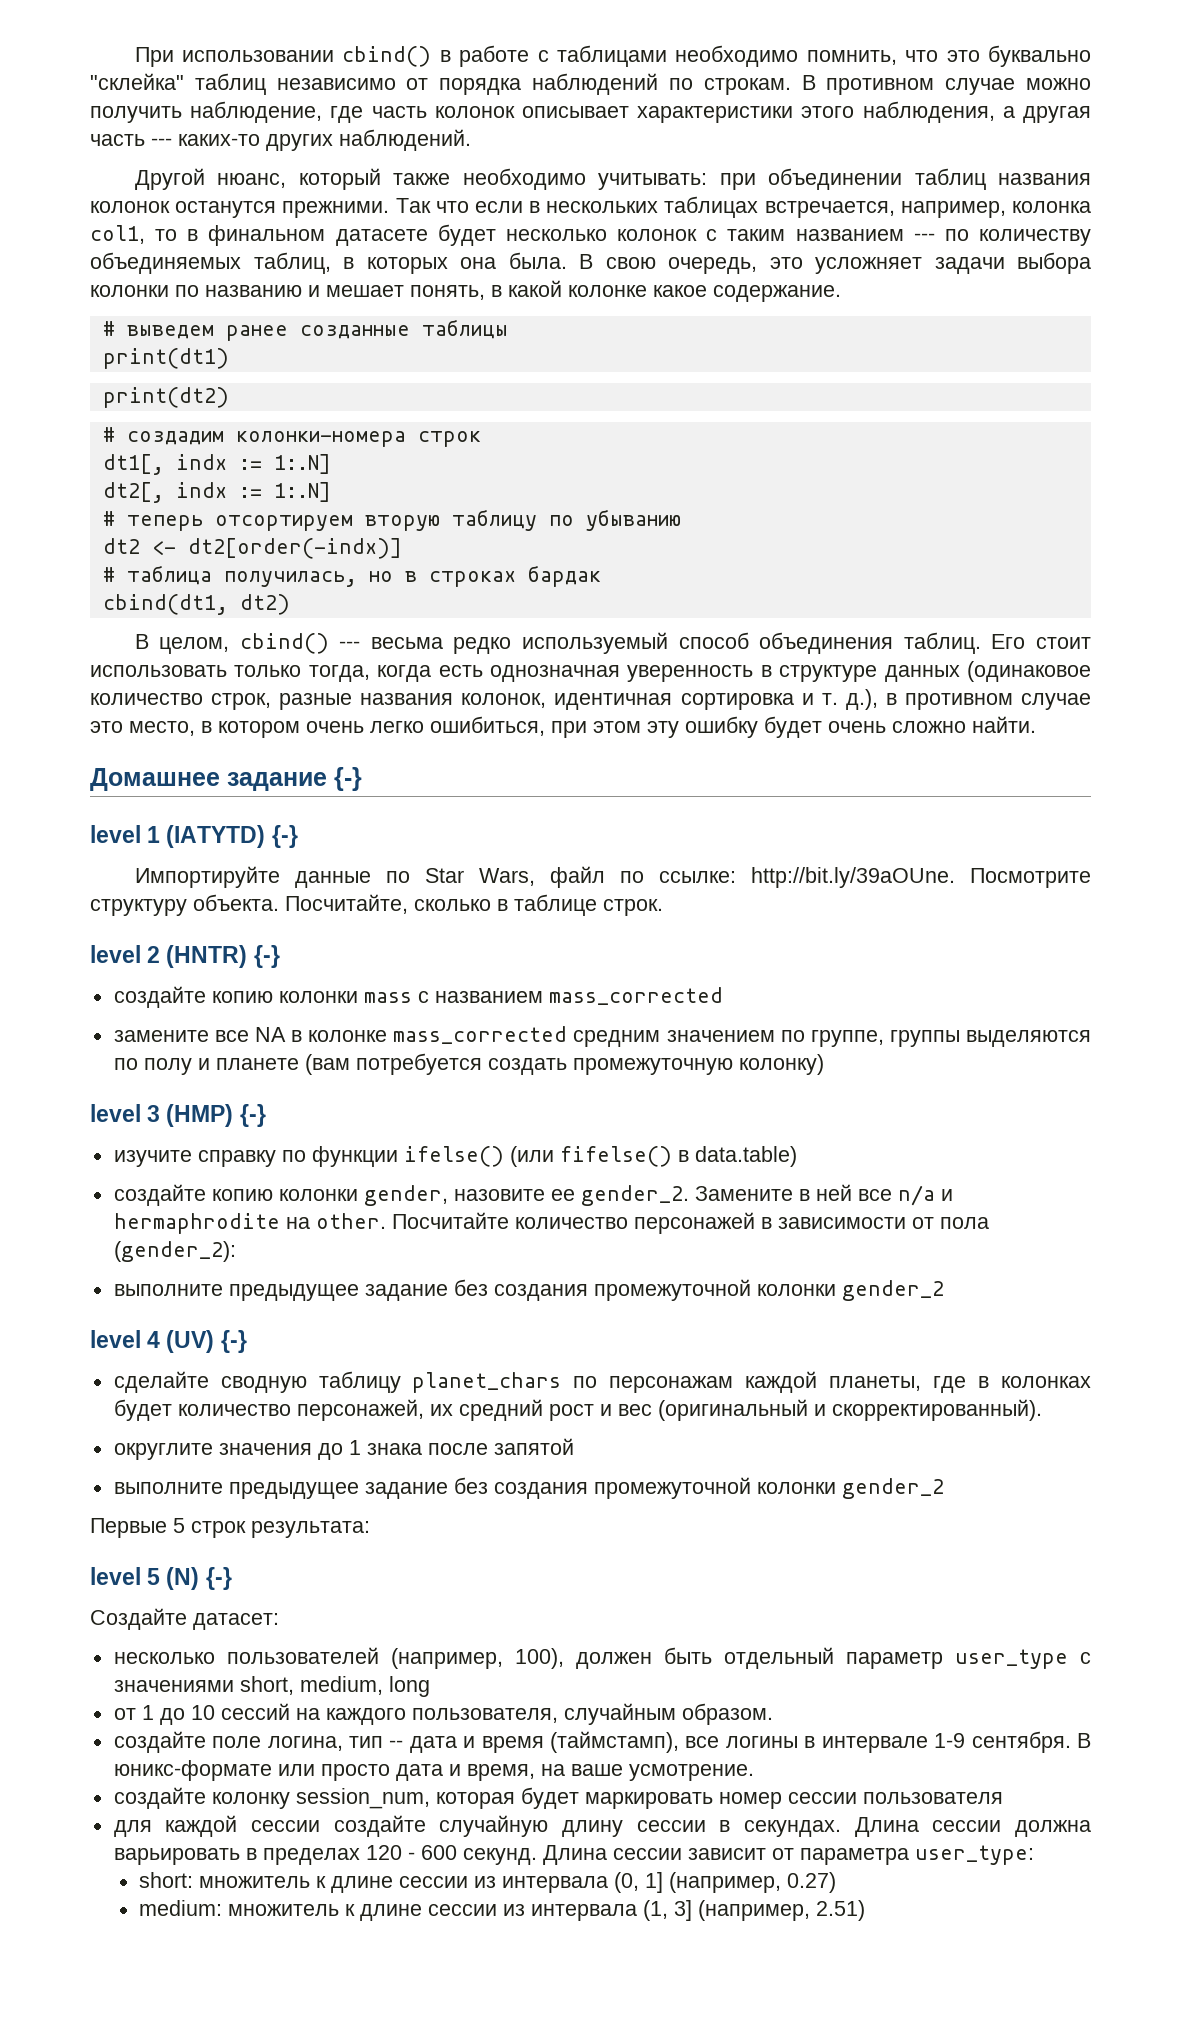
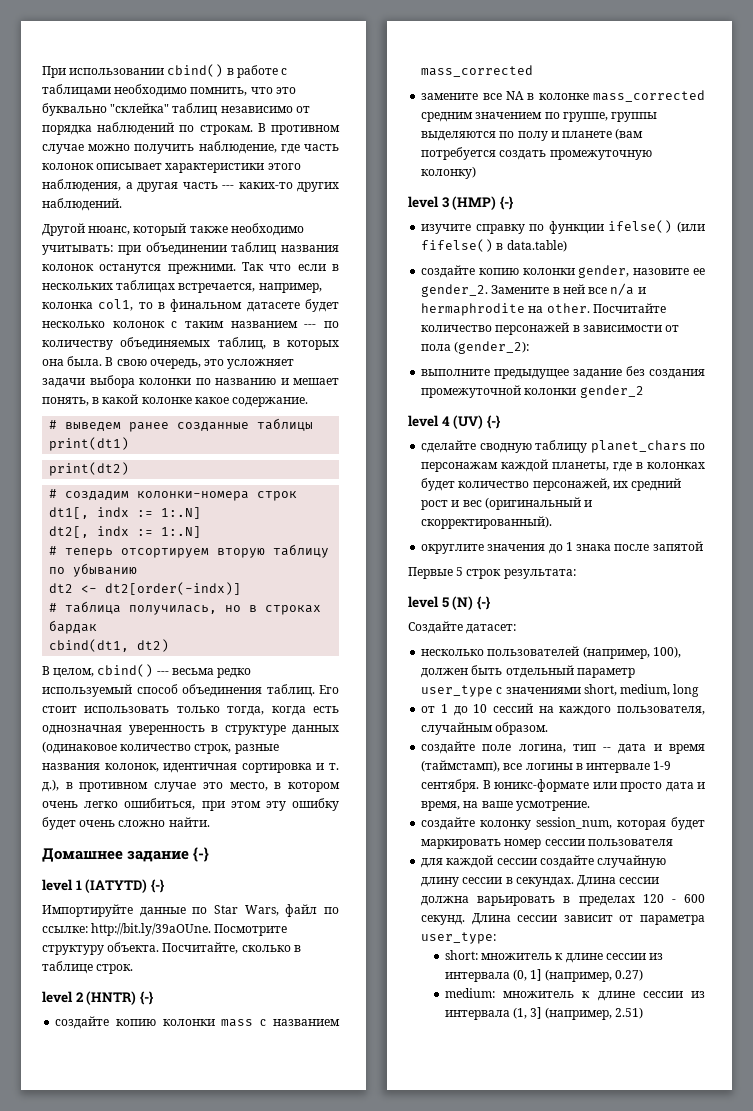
  округлите значения до 1 знака после запятой
- выполните предыдущее задание без создания промежуточной колонки gender_2

